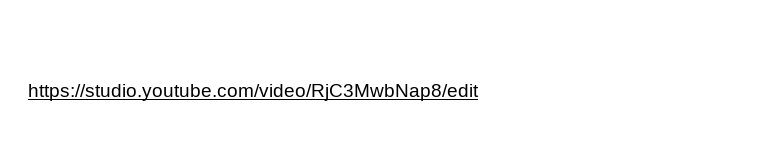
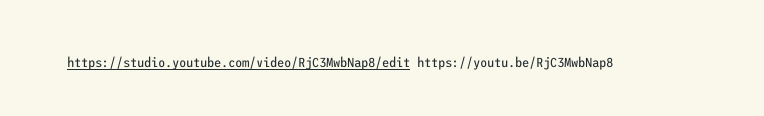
- https://studio.youtube.com/video/RjC3MwbNap8/edit
+ https://studio.youtube.com/video/RjC3MwbNap8/edit https://youtu.be/RjC3MwbNap8

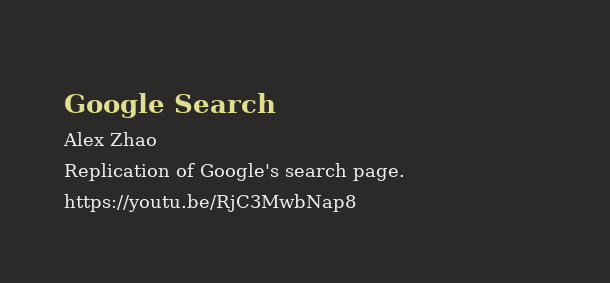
- https://studio.youtube.com/video/RjC3MwbNap8/edit https://youtu.be/RjC3MwbNap8
+ Google Search
+ Alex Zhao
+ Replication of Google's search page.
+ https://youtu.be/RjC3MwbNap8

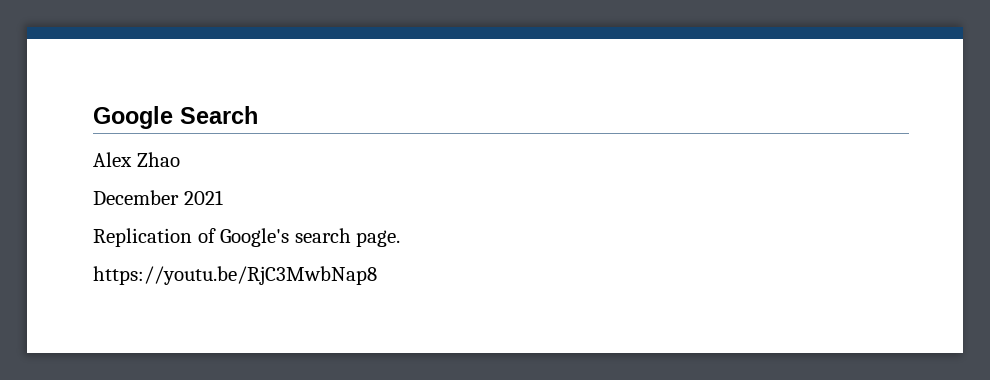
+ December 2021

